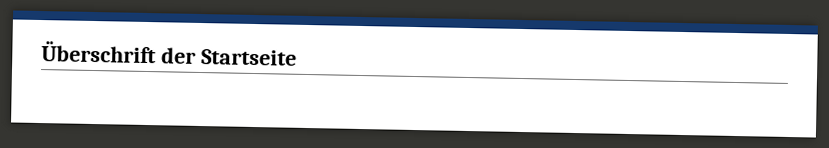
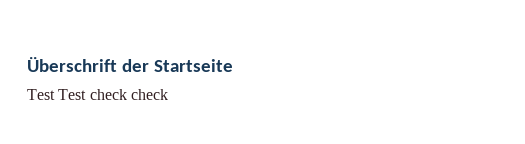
+ Test Test check check

